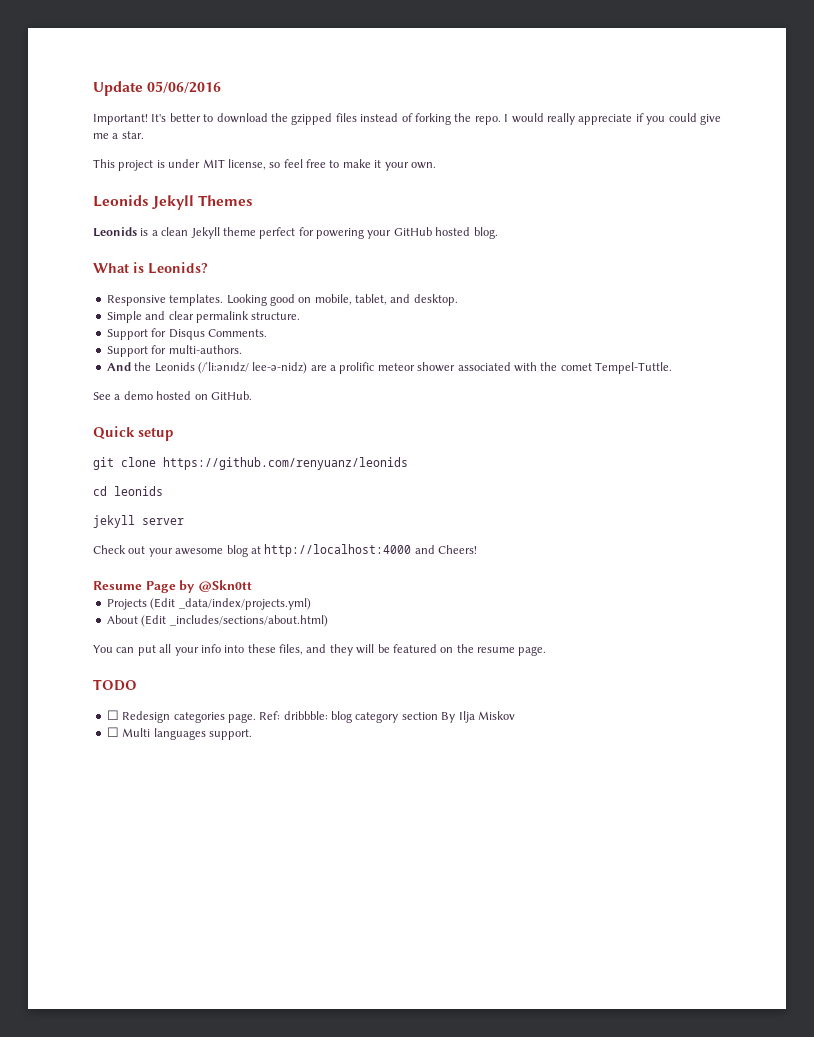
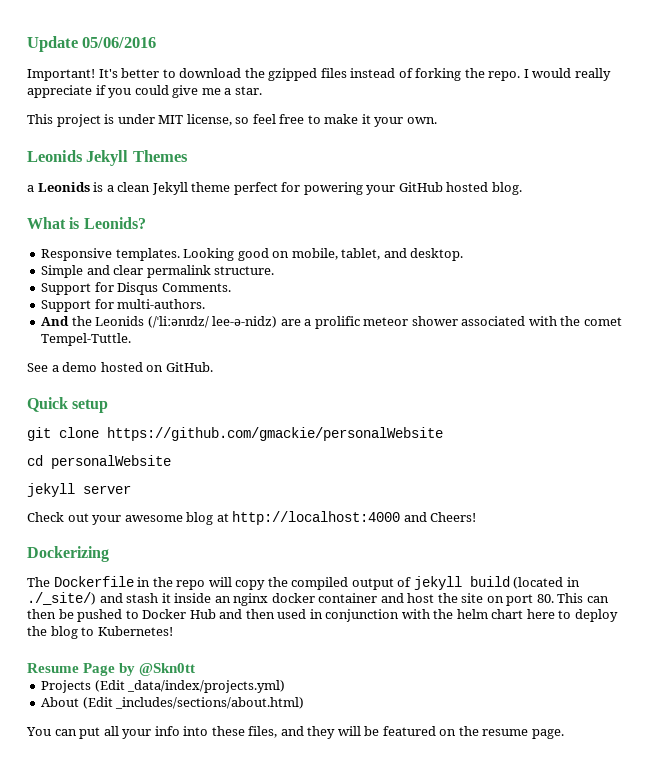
- Leonids is a clean Jekyll theme perfect for powering your GitHub hosted blog.
+ a Leonids is a clean Jekyll theme perfect for powering your GitHub hosted blog.
- git clone https://github.com/renyuanz/leonids
+ git clone https://github.com/gmackie/personalWebsite
- cd leonids
+ cd personalWebsite
+ Dockerizing
+ The Dockerfile in the repo will copy the compiled output of jekyll build (located in ./_site/) and stash it inside an nginx docker container and host the site on port 80. This can then be pushed to Docker Hub and then used in conjunction with the helm chart here to deploy the blog to Kubernetes!
- TODO
- ☐ Redesign categories page. Ref: dribbble: blog category section By Ilja Miskov
- ☐ Multi languages support.

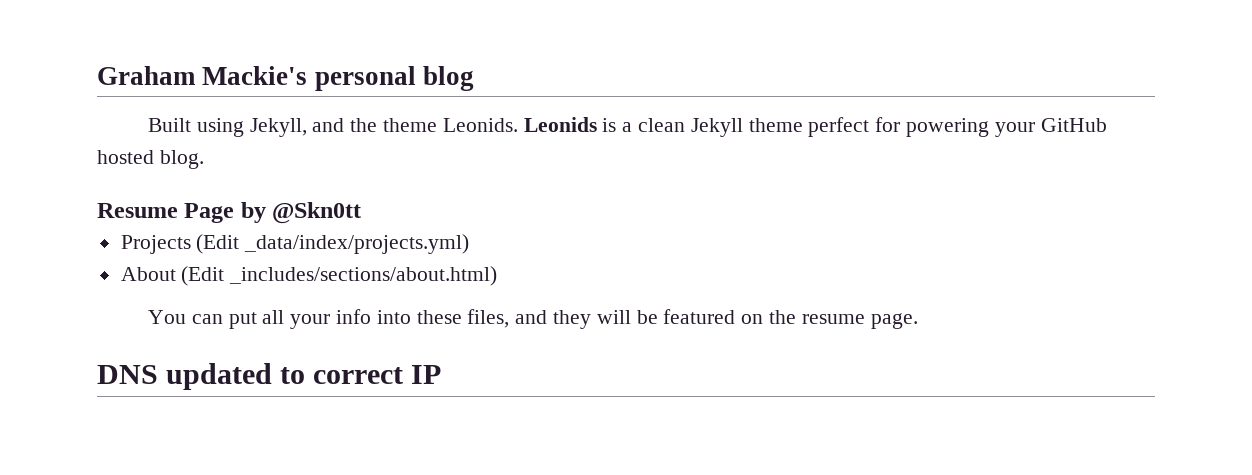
- Update 05/06/2016
- Important! It's better to download the gzipped files instead of forking the repo. I would really appreciate if you could give me a star.
- This project is under MIT license, so feel free to make it your own.
- Leonids Jekyll Themes
- a Leonids is a clean Jekyll theme perfect for powering your GitHub hosted blog.
+ Graham Mackie's personal blog
+ Built using Jekyll, and the theme Leonids. Leonids is a clean Jekyll theme perfect for powering your GitHub hosted blog.
- What is Leonids?
- Responsive templates. Looking good on mobile, tablet, and desktop.
- Simple and clear permalink structure.
- Support for Disqus Comments.
- Support for multi-authors.
- And the Leonids (/ˈliːənɪdz/ lee-ə-nidz) are a prolific meteor shower associated with the comet Tempel-Tuttle.
- See a demo hosted on GitHub.
- Quick setup
- git clone https://github.com/gmackie/personalWebsite
- cd personalWebsite
- jekyll server
- Check out your awesome blog at http://localhost:4000 and Cheers!
- Dockerizing
- The Dockerfile in the repo will copy the compiled output of jekyll build (located in ./_site/) and stash it inside an nginx docker container and host the site on port 80. This can then be pushed to Docker Hub and then used in conjunction with the helm chart here to deploy the blog to Kubernetes!
+ DNS updated to correct IP

